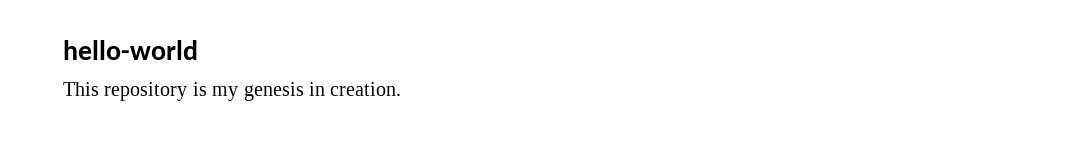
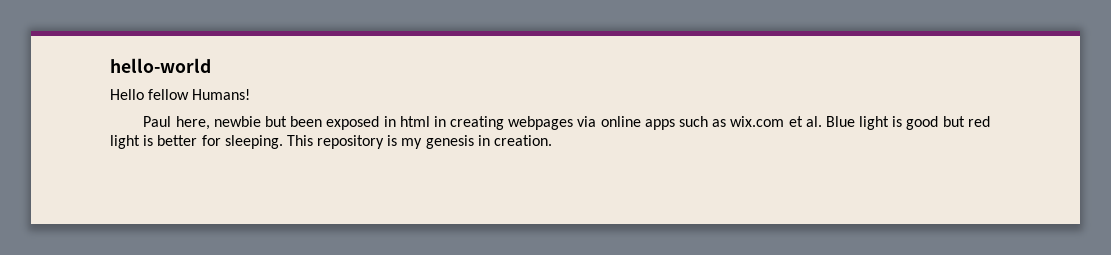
+ Hello fellow Humans!
+ Paul here, newbie but been exposed in html in creating webpages via online apps such as wix.com et al. Blue light is good but red light is better for sleeping.

